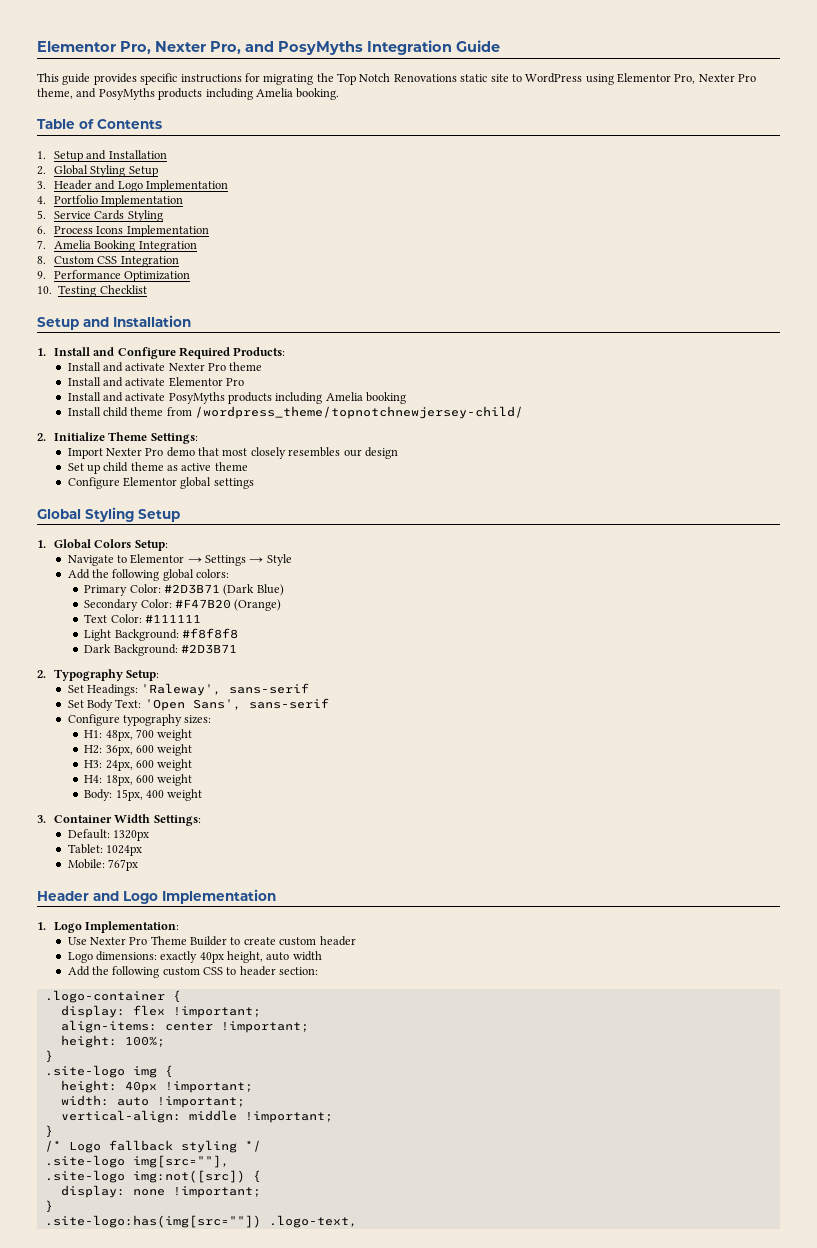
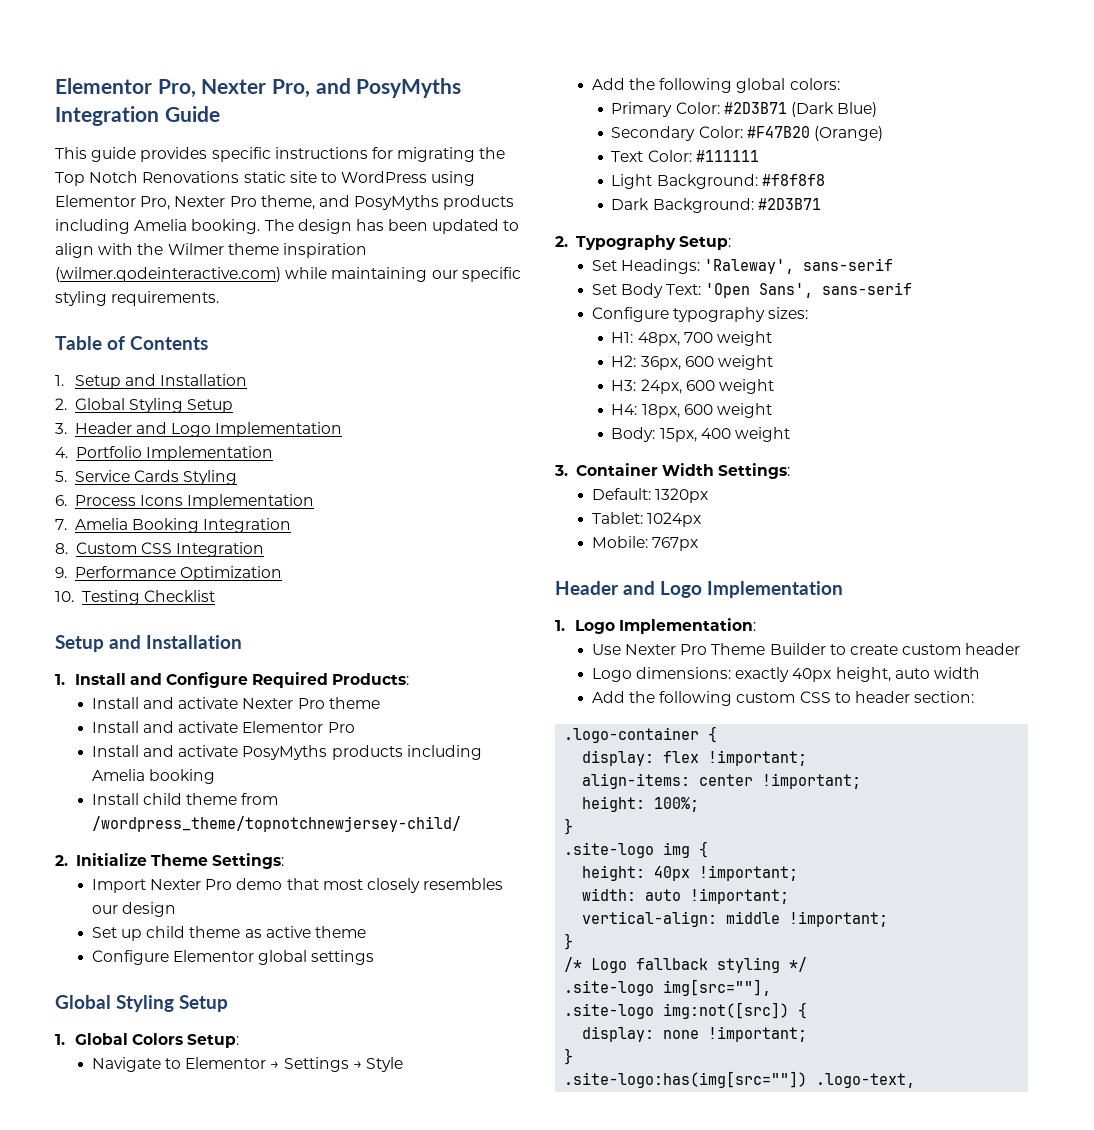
+ The design has been updated to align with the Wilmer theme inspiration (wilmer.qodeinteractive.com) while maintaining our specific styling requirements.

